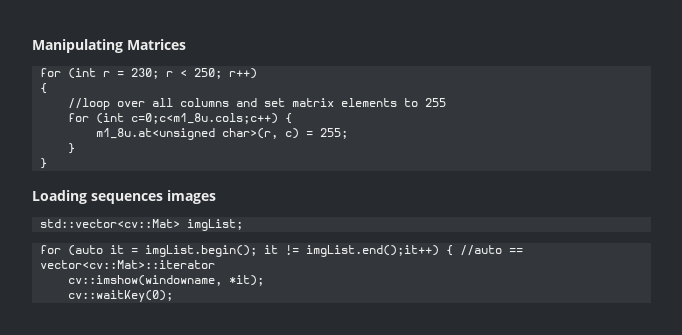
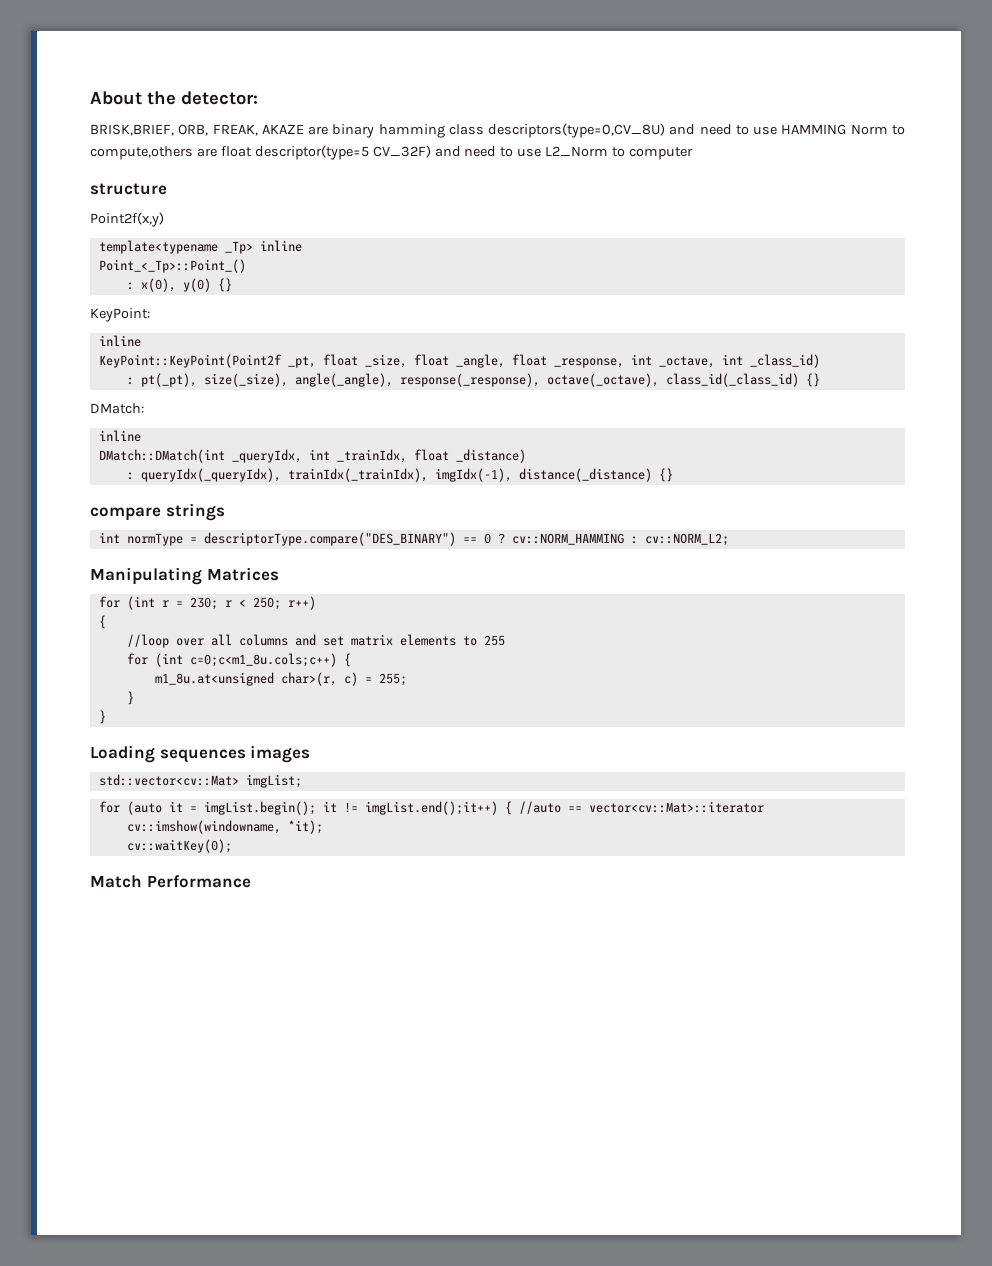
+ About the detector:
+ BRISK,BRIEF, ORB, FREAK, AKAZE are binary hamming class descriptors(type=0,CV_8U) and need to use HAMMING Norm to compute,others are float descriptor(type=5 CV_32F) and need to use L2_Norm to computer
+ structure
+ Point2f(x,y)
+ template<typename _Tp> inline
+ Point_<_Tp>::Point_()
+ : x(0), y(0) {}
+ KeyPoint:
+ inline
+ KeyPoint::KeyPoint(Point2f _pt, float _size, float _angle, float _response, int _octave, int _class_id)
+ : pt(_pt), size(_size), angle(_angle), response(_response), octave(_octave), class_id(_class_id) {}
+ DMatch:
+ inline
+ DMatch::DMatch(int _queryIdx, int _trainIdx, float _distance)
+ : queryIdx(_queryIdx), trainIdx(_trainIdx), imgIdx(-1), distance(_distance) {}
+ compare strings
+ int normType = descriptorType.compare("DES_BINARY") == 0 ? cv::NORM_HAMMING : cv::NORM_L2;
+ Match Performance

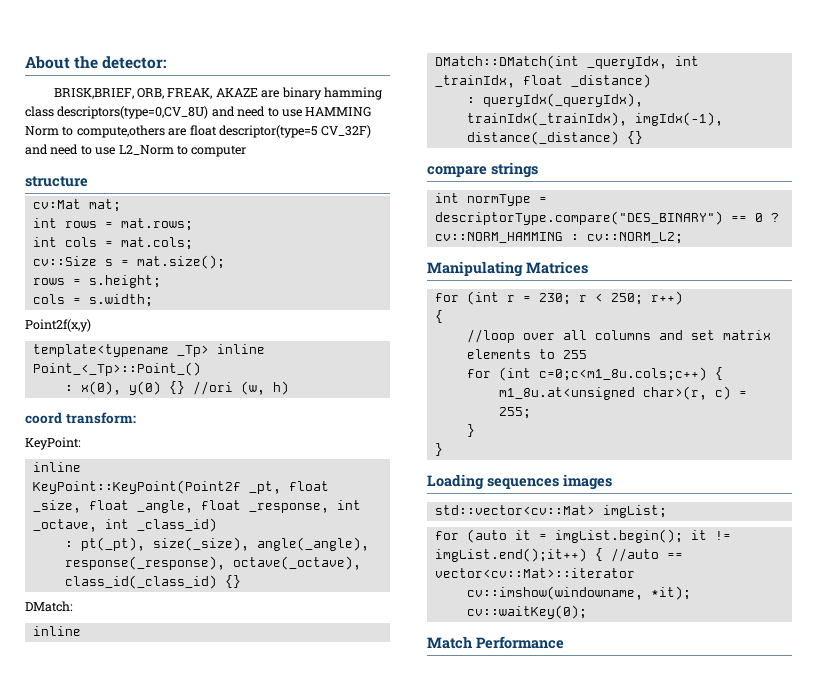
+ cv:Mat mat;
+ int rows = mat.rows;
+ int cols = mat.cols;
+ cv::Size s = mat.size();
+ rows = s.height;
+ cols = s.width;
- : x(0), y(0) {}
+ : x(0), y(0) {} //ori (w, h)
+ coord transform:

